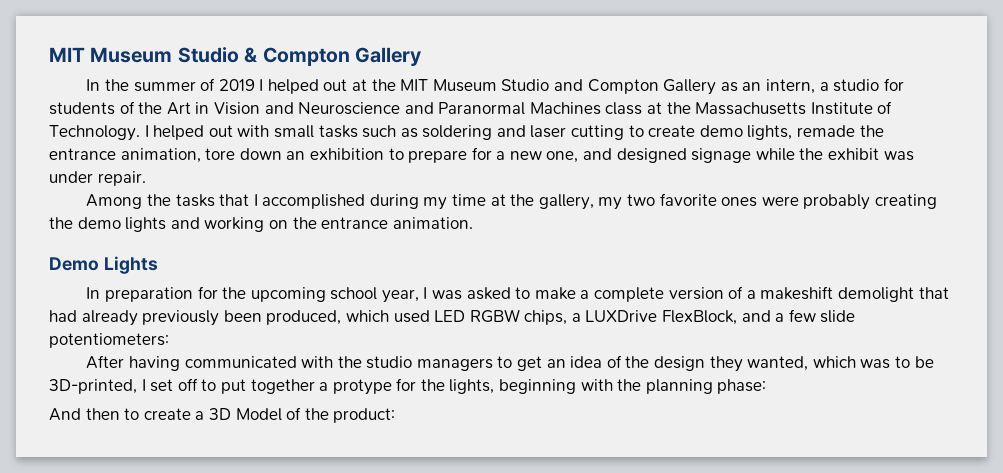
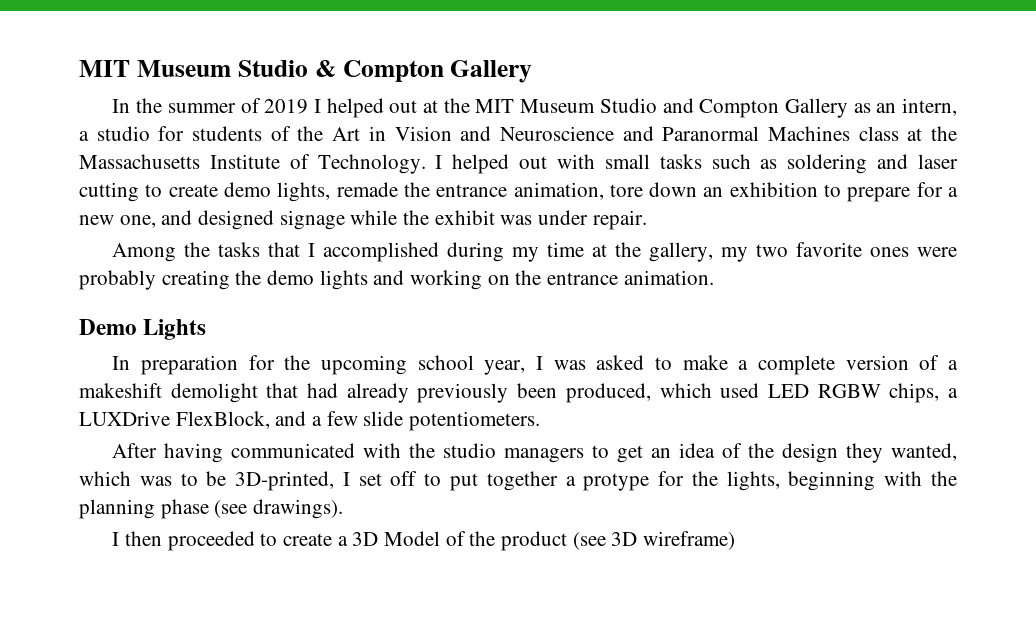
- In preparation for the upcoming school year, I was asked to make a complete version of a makeshift demolight that had already previously been produced, which used LED RGBW chips, a LUXDrive FlexBlock, and a few slide potentiometers:
+ In preparation for the upcoming school year, I was asked to make a complete version of a makeshift demolight that had already previously been produced, which used LED RGBW chips, a LUXDrive FlexBlock, and a few slide potentiometers.
- After having communicated with the studio managers to get an idea of the design they wanted, which was to be 3D-printed, I set off to put together a protype for the lights, beginning with the planning phase:
- And then to create a 3D Model of the product:
+ After having communicated with the studio managers to get an idea of the design they wanted, which was to be 3D-printed, I set off to put together a protype for the lights, beginning with the planning phase (see drawings).
+ I then proceeded to create a 3D Model of the product (see 3D wireframe)

